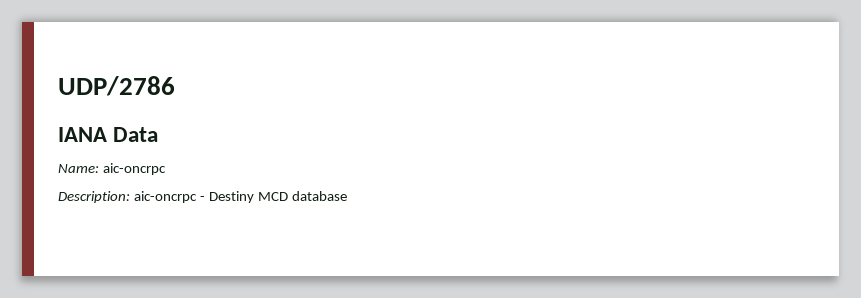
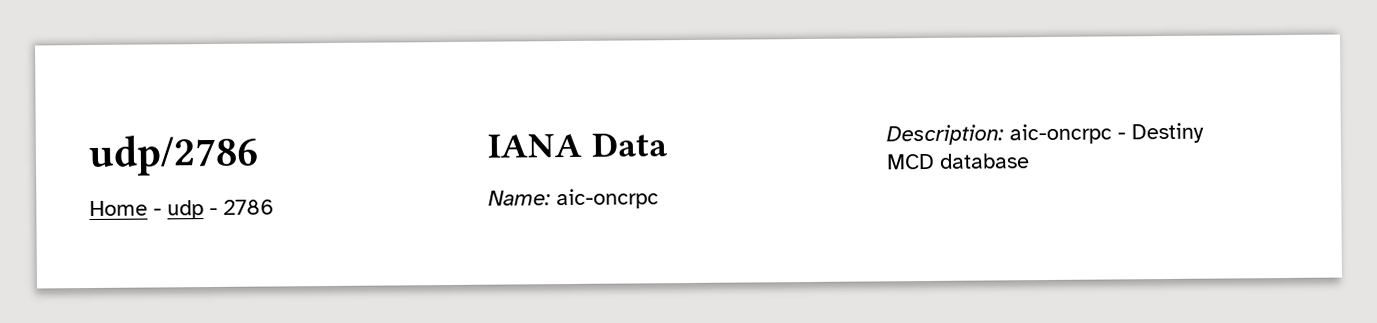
- UDP/2786
+ udp/2786
+ Home - udp - 2786

